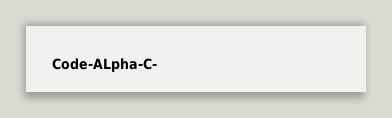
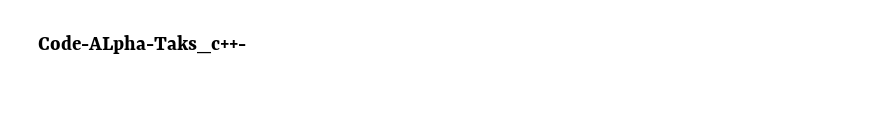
- Code-ALpha-C-
+ Code-ALpha-Taks_c++-

